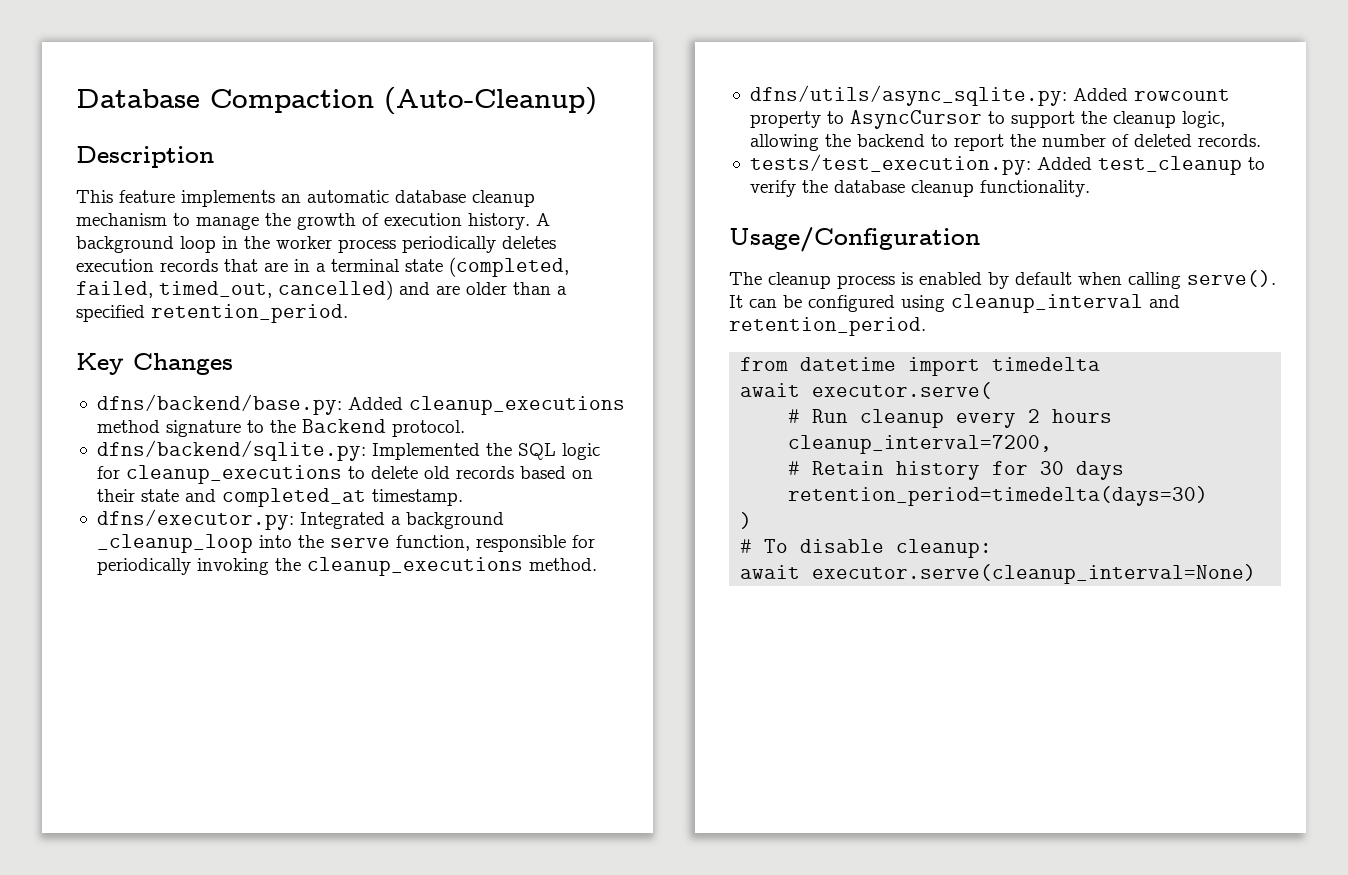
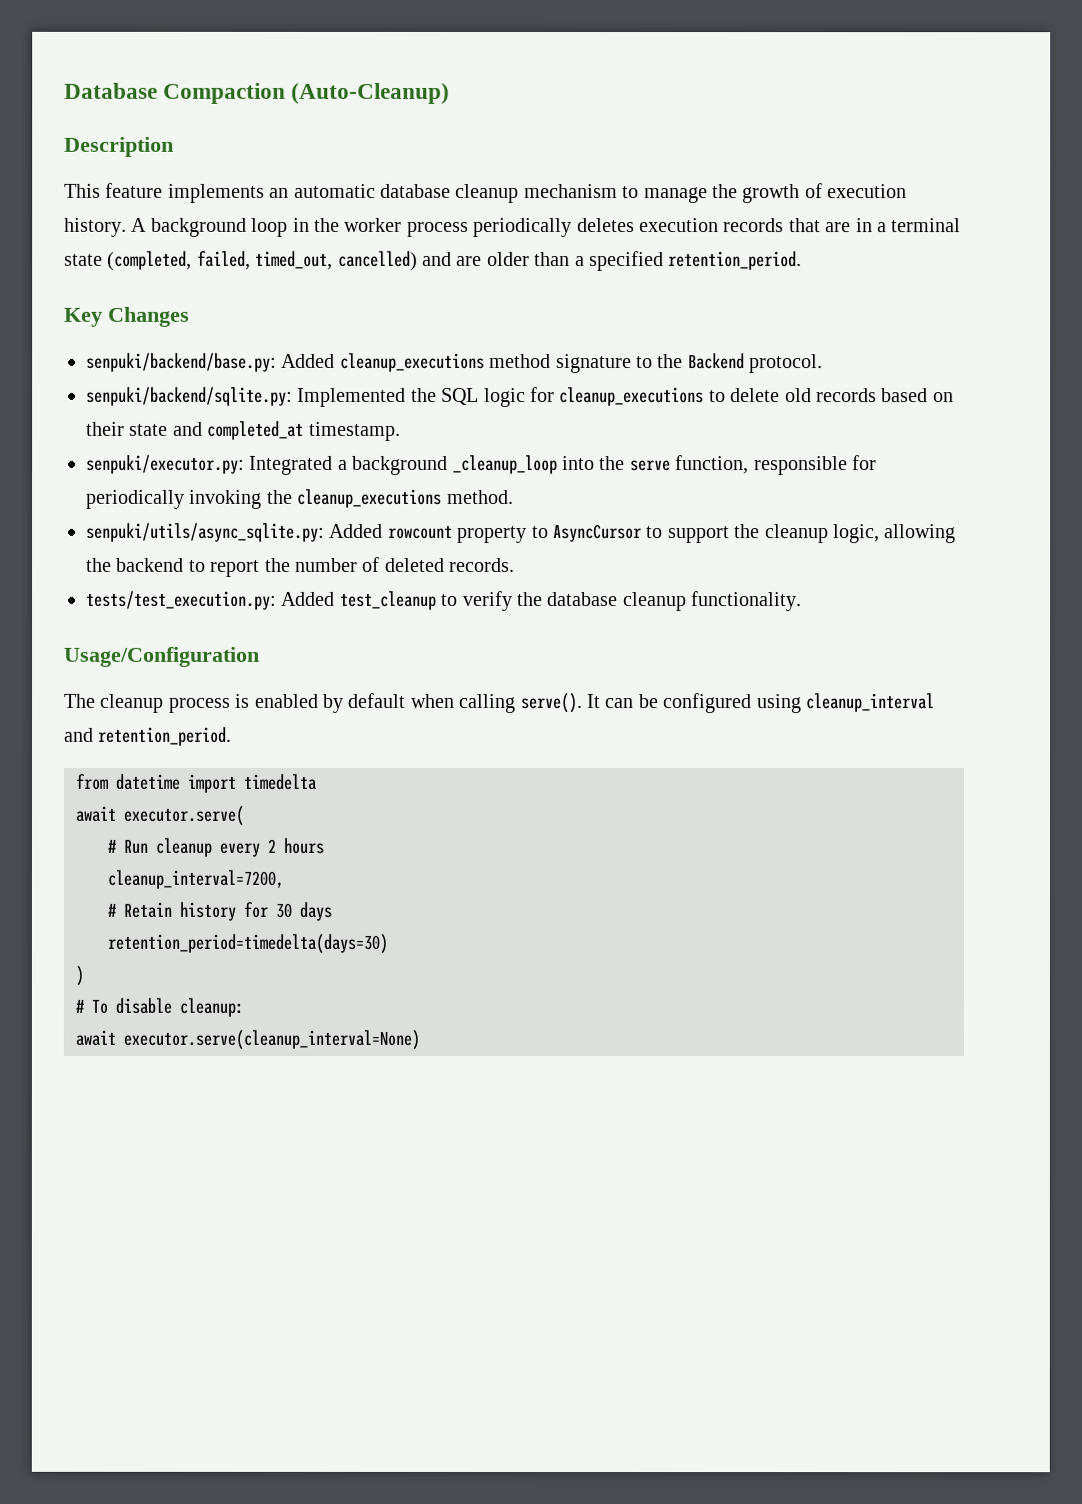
- dfns/backend/base.py: Added cleanup_executions method signature to the Backend protocol.
+ senpuki/backend/base.py: Added cleanup_executions method signature to the Backend protocol.
- dfns/backend/sqlite.py: Implemented the SQL logic for cleanup_executions to delete old records based on their state and completed_at timestamp.
+ senpuki/backend/sqlite.py: Implemented the SQL logic for cleanup_executions to delete old records based on their state and completed_at timestamp.
- dfns/executor.py: Integrated a background _cleanup_loop into the serve function, responsible for periodically invoking the cleanup_executions method.
+ senpuki/executor.py: Integrated a background _cleanup_loop into the serve function, responsible for periodically invoking the cleanup_executions method.
- dfns/utils/async_sqlite.py: Added rowcount property to AsyncCursor to support the cleanup logic, allowing the backend to report the number of deleted records.
+ senpuki/utils/async_sqlite.py: Added rowcount property to AsyncCursor to support the cleanup logic, allowing the backend to report the number of deleted records.

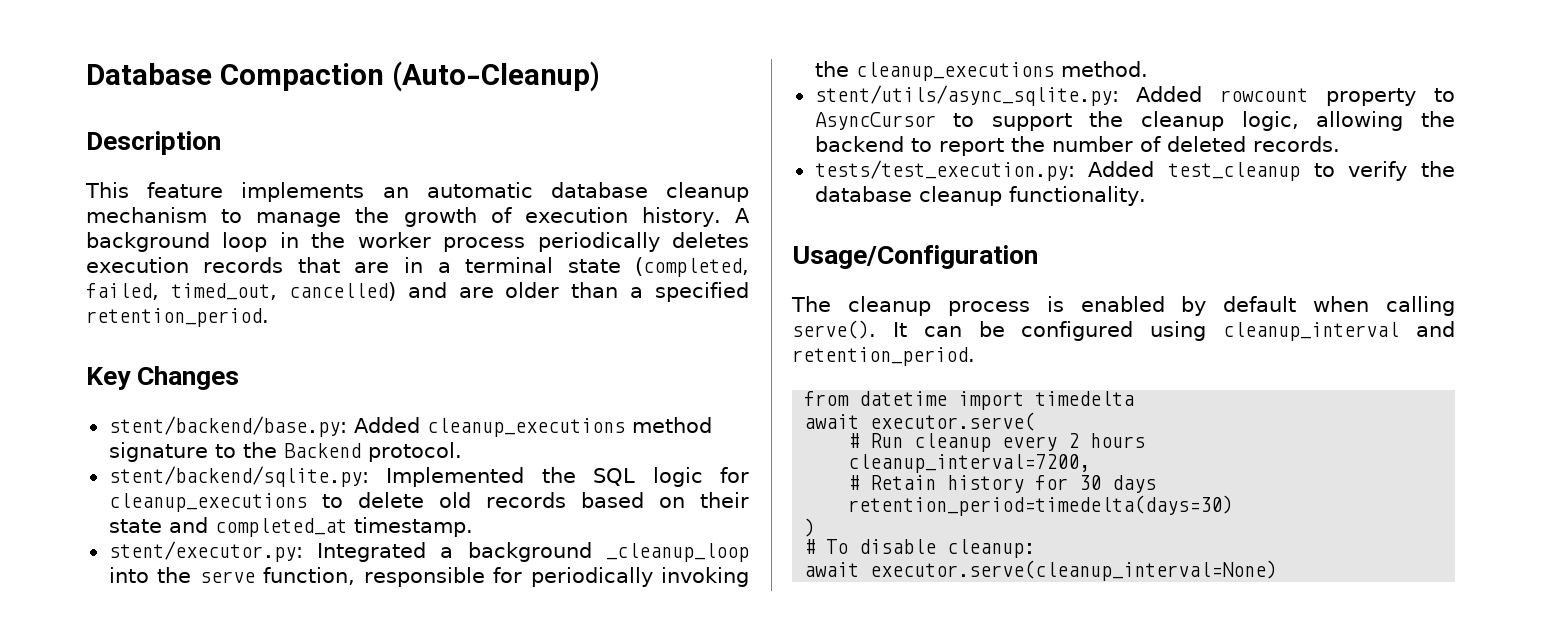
- senpuki/backend/base.py: Added cleanup_executions method signature to the Backend protocol.
+ stent/backend/base.py: Added cleanup_executions method signature to the Backend protocol.
- senpuki/backend/sqlite.py: Implemented the SQL logic for cleanup_executions to delete old records based on their state and completed_at timestamp.
+ stent/backend/sqlite.py: Implemented the SQL logic for cleanup_executions to delete old records based on their state and completed_at timestamp.
- senpuki/executor.py: Integrated a background _cleanup_loop into the serve function, responsible for periodically invoking the cleanup_executions method.
+ stent/executor.py: Integrated a background _cleanup_loop into the serve function, responsible for periodically invoking the cleanup_executions method.
- senpuki/utils/async_sqlite.py: Added rowcount property to AsyncCursor to support the cleanup logic, allowing the backend to report the number of deleted records.
+ stent/utils/async_sqlite.py: Added rowcount property to AsyncCursor to support the cleanup logic, allowing the backend to report the number of deleted records.

